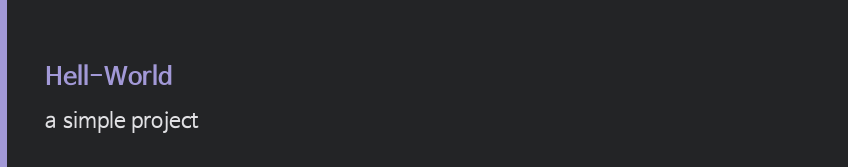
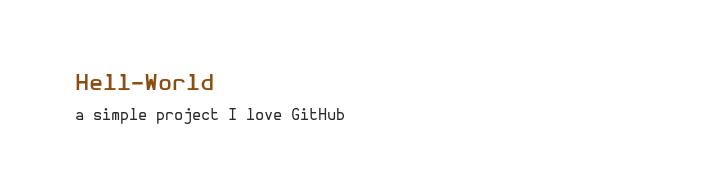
- a simple project
+ a simple project I love GitHub

